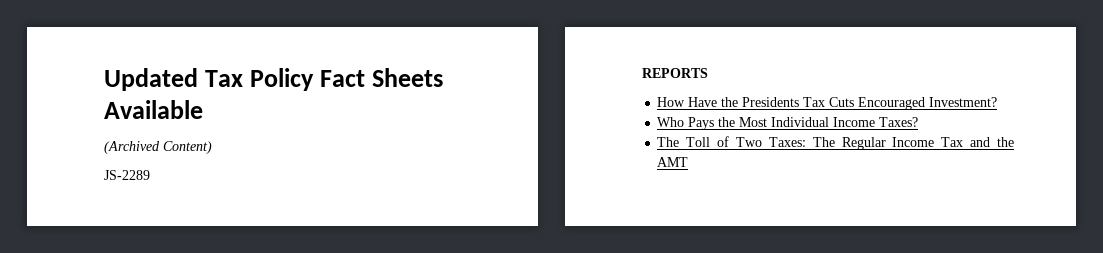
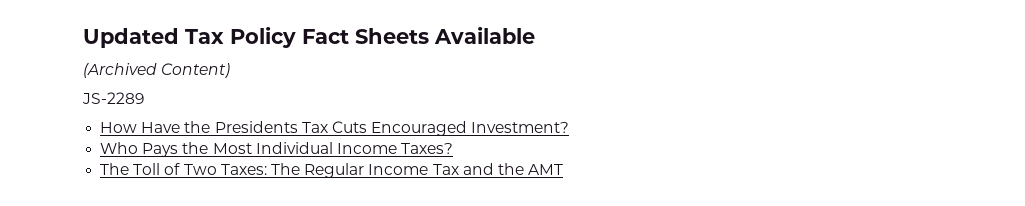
- REPORTS

